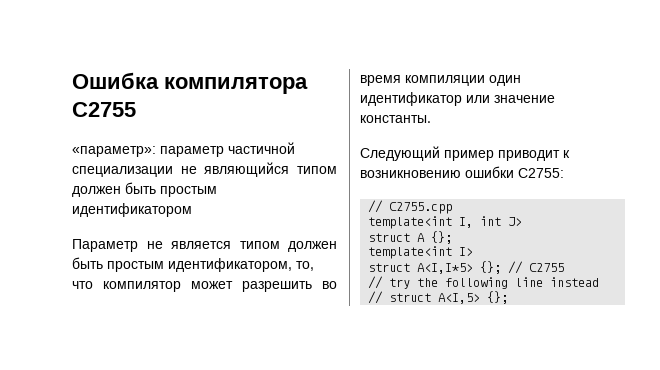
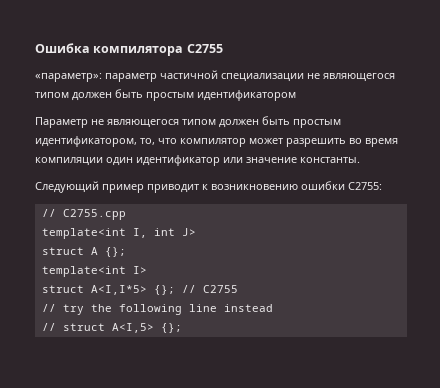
- «параметр»: параметр частичной специализации не являющийся типом должен быть простым идентификатором
+ «параметр»: параметр частичной специализации не являющегося типом должен быть простым идентификатором
- Параметр не является типом должен быть простым идентификатором, то, что компилятор может разрешить во время компиляции один идентификатор или значение константы.
+ Параметр не являющегося типом должен быть простым идентификатором, то, что компилятор может разрешить во время компиляции один идентификатор или значение константы.

